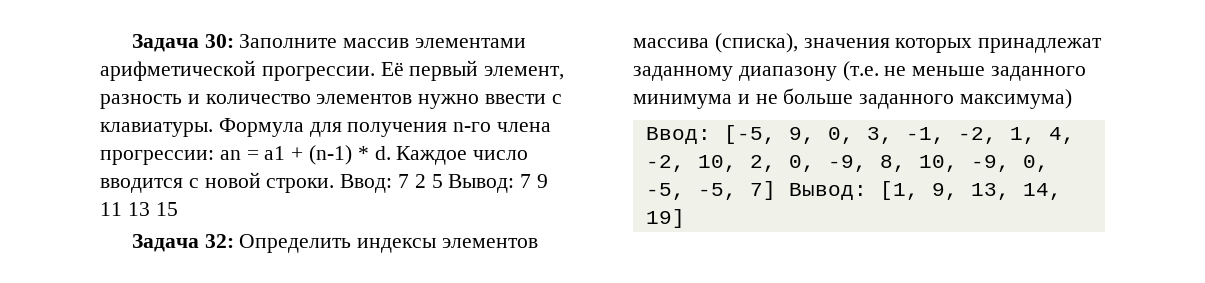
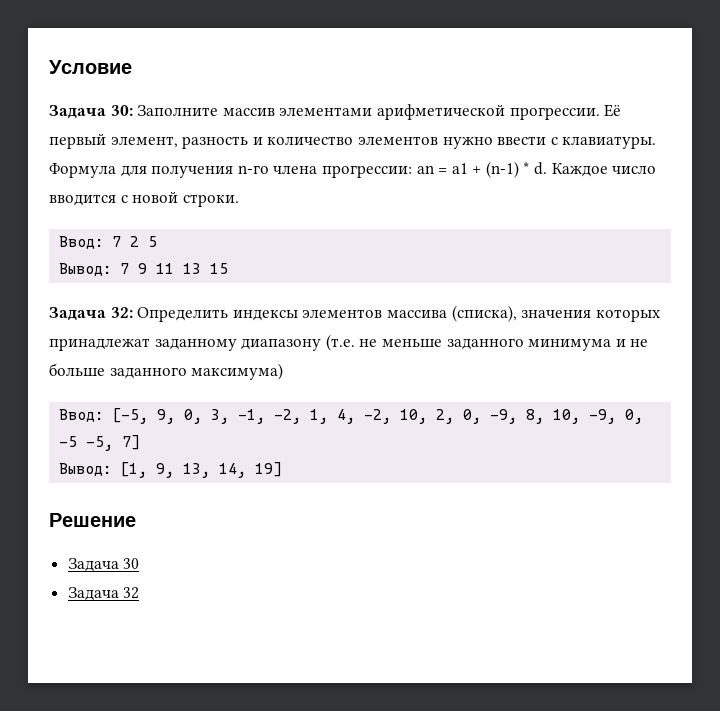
+ Условие
- Каждое число вводится с новой строки. Ввод: 7 2 5 Вывод: 7 9 11 13 15
+ Каждое число вводится с новой строки.
+ Ввод: 7 2 5
+ Вывод: 7 9 11 13 15
- Ввод: [-5, 9, 0, 3, -1, -2, 1, 4, -2, 10, 2, 0, -9, 8, 10, -9, 0, -5, -5, 7] Вывод: [1, 9, 13, 14, 19]
+ Ввод: [-5, 9, 0, 3, -1, -2, 1, 4, -2, 10, 2, 0, -9, 8, 10, -9, 0, -5 -5, 7]
+ Вывод: [1, 9, 13, 14, 19]
+ Решение
+ Задача 30
+ Задача 32

